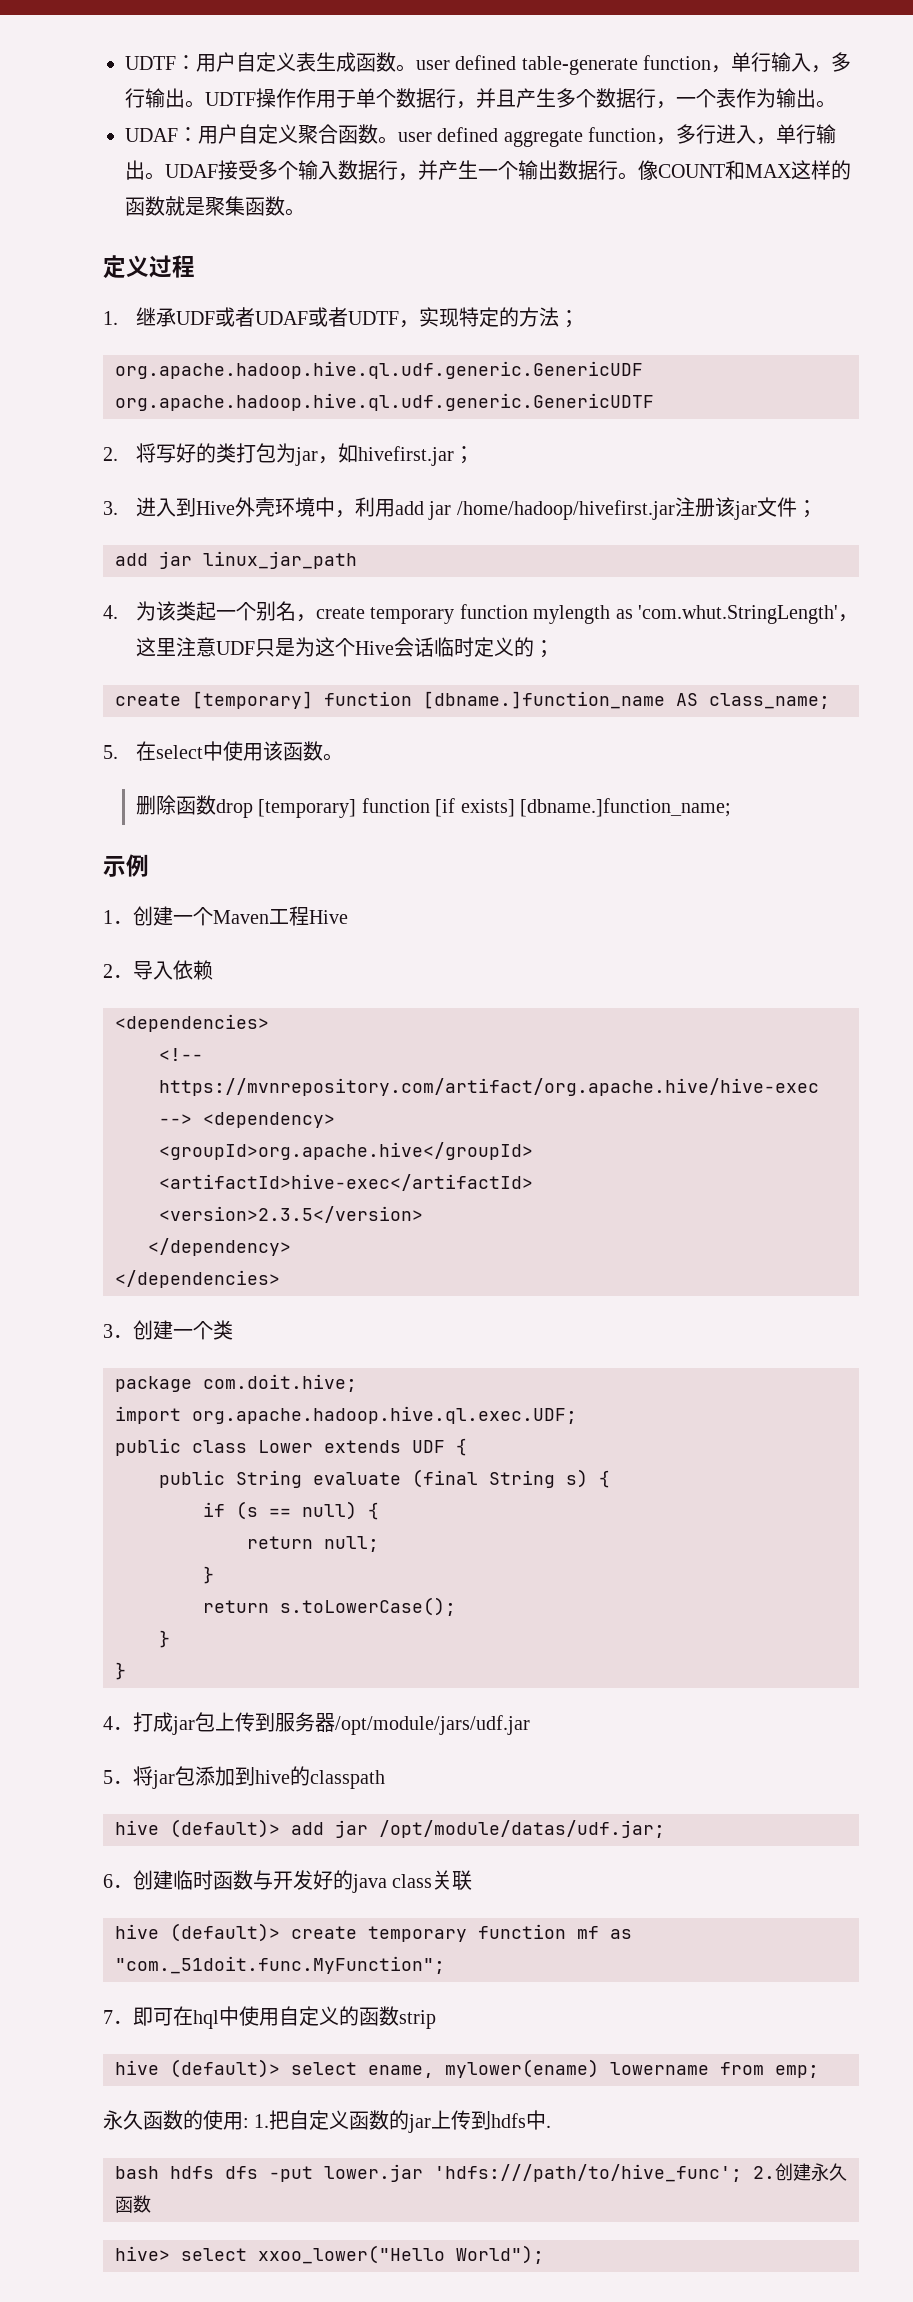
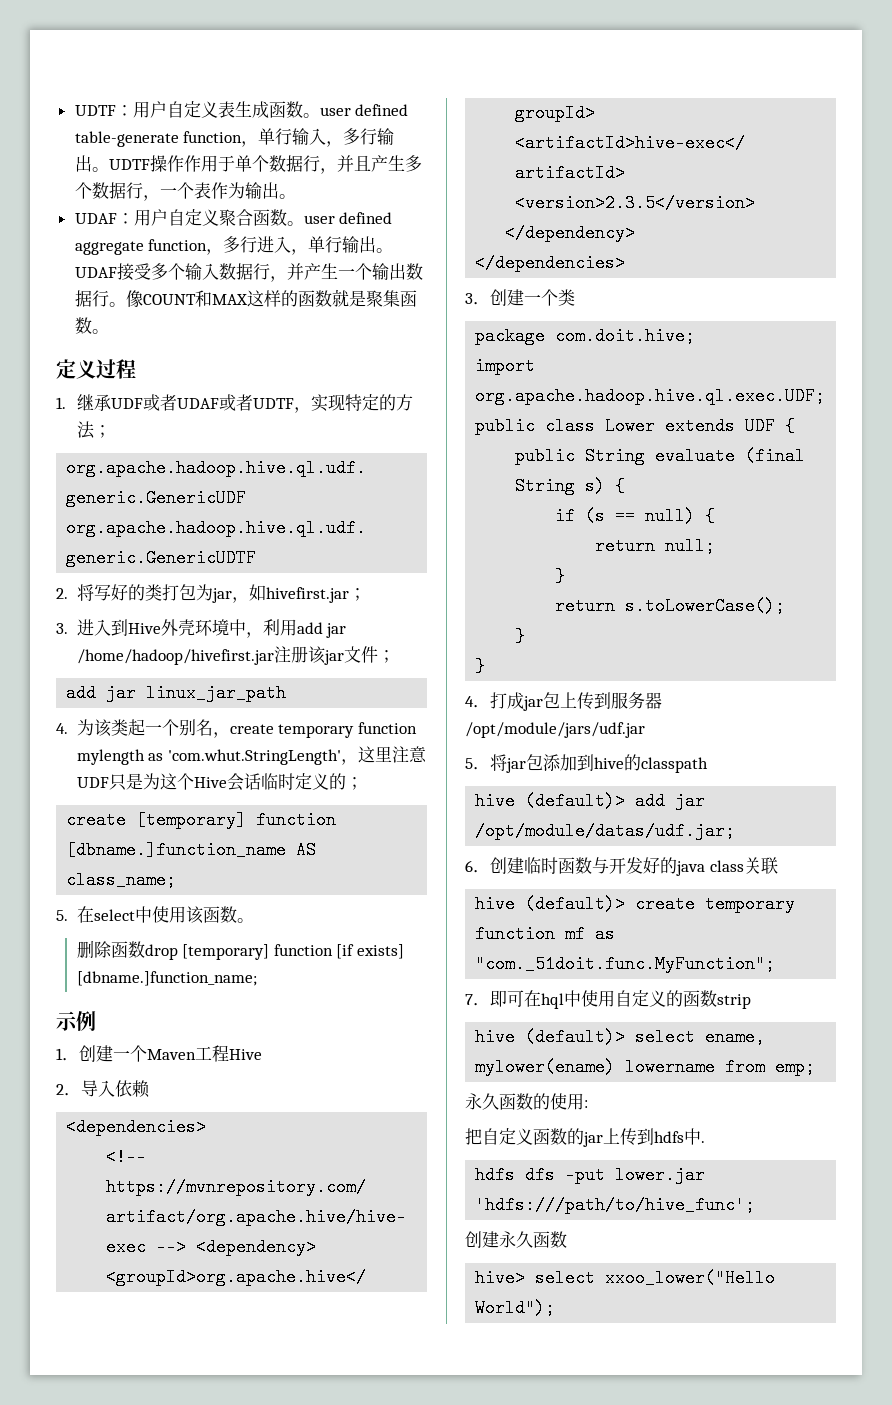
- 永久函数的使用: 1.把自定义函数的jar上传到hdfs中.
+ 永久函数的使用:
+ 把自定义函数的jar上传到hdfs中.
- bash hdfs dfs -put lower.jar 'hdfs:///path/to/hive_func'; 2.创建永久函数
+ hdfs dfs -put lower.jar 'hdfs:///path/to/hive_func';
+ 创建永久函数

